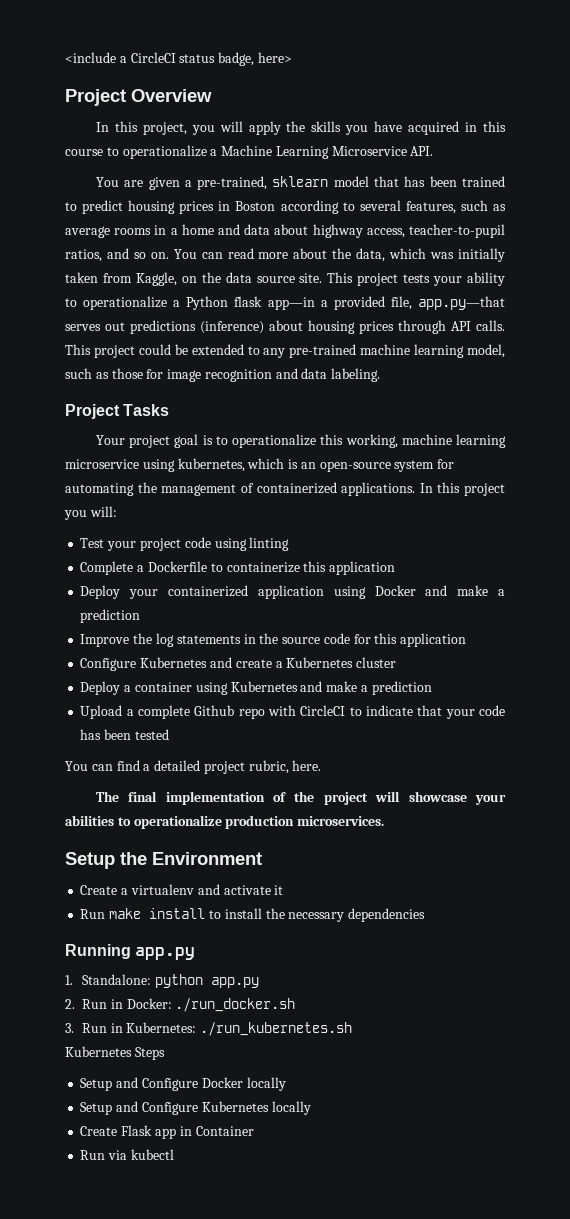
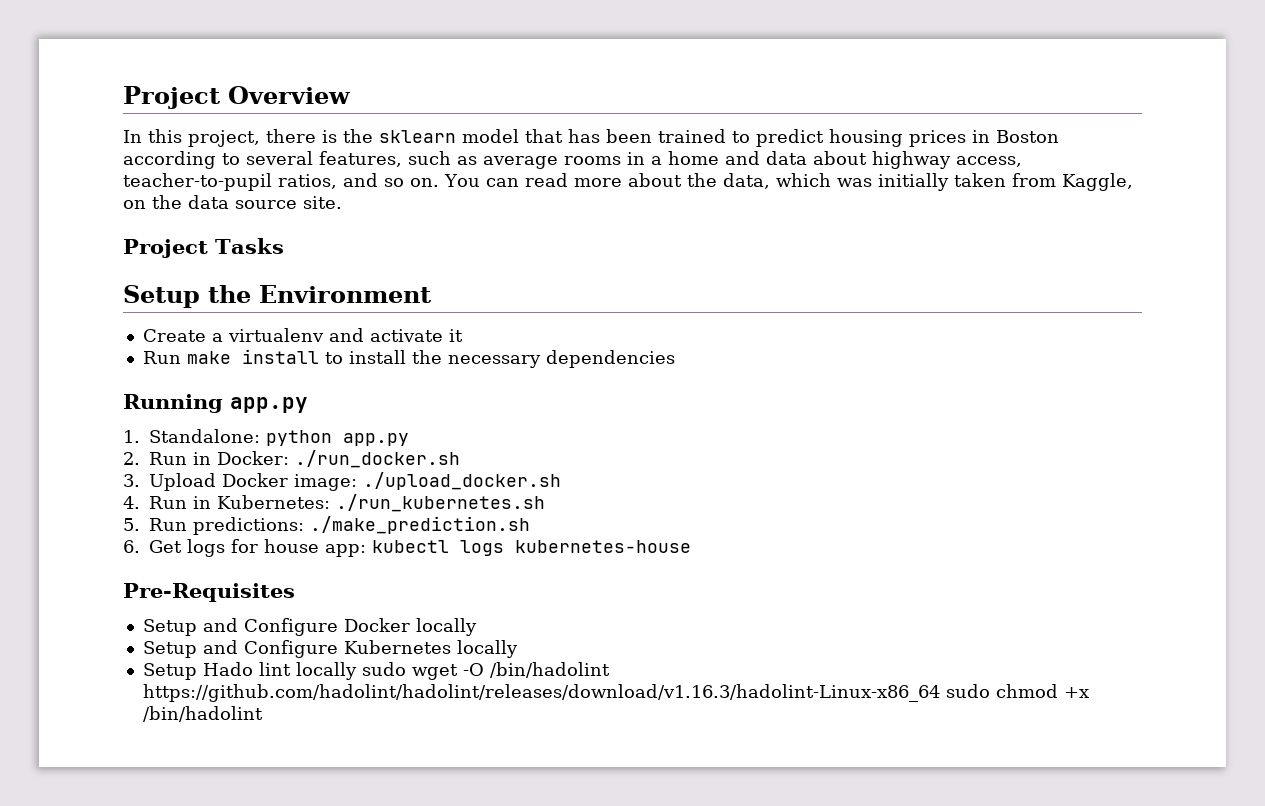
- <include a CircleCI status badge, here>
- In this project, you will apply the skills you have acquired in this course to operationalize a Machine Learning Microservice API.
- You are given a pre-trained, sklearn model that has been trained to predict housing prices in Boston according to several features, such as average rooms in a home and data about highway access, teacher-to-pupil ratios, and so on.
+ In this project, there is the sklearn model that has been trained to predict housing prices in Boston according to several features, such as average rooms in a home and data about highway access, teacher-to-pupil ratios, and so on.
- You can read more about the data, which was initially taken from Kaggle, on the data source site. This project tests your ability to operationalize a Python flask app—in a provided file, app.py—that serves out predictions (inference) about housing prices through API calls. This project could be extended to any pre-trained machine learning model, such as those for image recognition and data labeling.
+ You can read more about the data, which was initially taken from Kaggle, on the data source site.
  Project Tasks
- Your project goal is to operationalize this working, machine learning microservice using kubernetes, which is an open-source system for automating the management of containerized applications. In this project you will:
- Test your project code using linting
- Complete a Dockerfile to containerize this application
- Deploy your containerized application using Docker and make a prediction
- Improve the log statements in the source code for this application
- Configure Kubernetes and create a Kubernetes cluster
- Deploy a container using Kubernetes and make a prediction
- Upload a complete Github repo with CircleCI to indicate that your code has been tested
- You can find a detailed project rubric, here.
- The final implementation of the project will showcase your abilities to operationalize production microservices.
- 3. Run in Kubernetes: ./run_kubernetes.sh
+ 3. Upload Docker image: ./upload_docker.sh
+ 4. Run in Kubernetes: ./run_kubernetes.sh
- Kubernetes Steps
+ 5. Run predictions: ./make_prediction.sh
+ 6. Get logs for house app: kubectl logs kubernetes-house
+ Pre-Requisites
- Create Flask app in Container
- Run via kubectl
+ Setup Hado lint locally sudo wget -O /bin/hadolint https://github.com/hadolint/hadolint/releases/download/v1.16.3/hadolint-Linux-x86_64 sudo chmod +x /bin/hadolint

